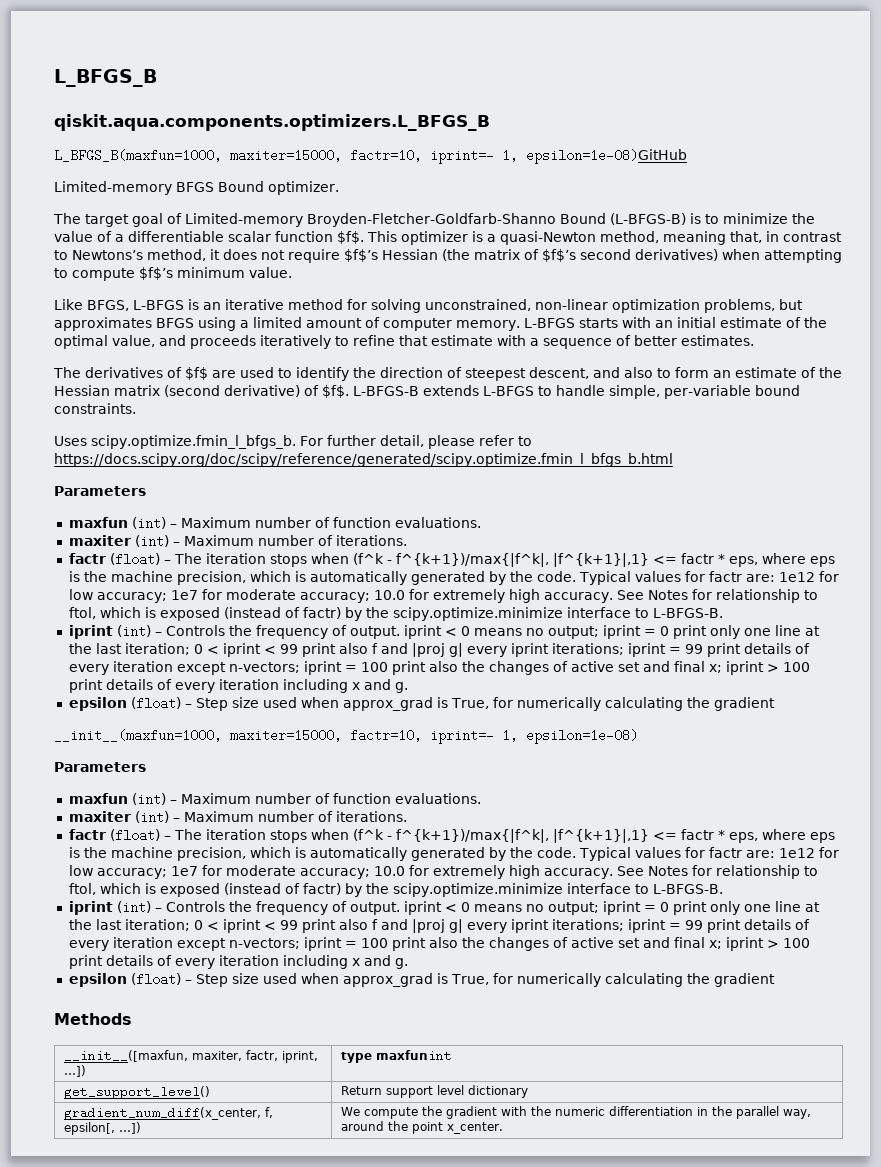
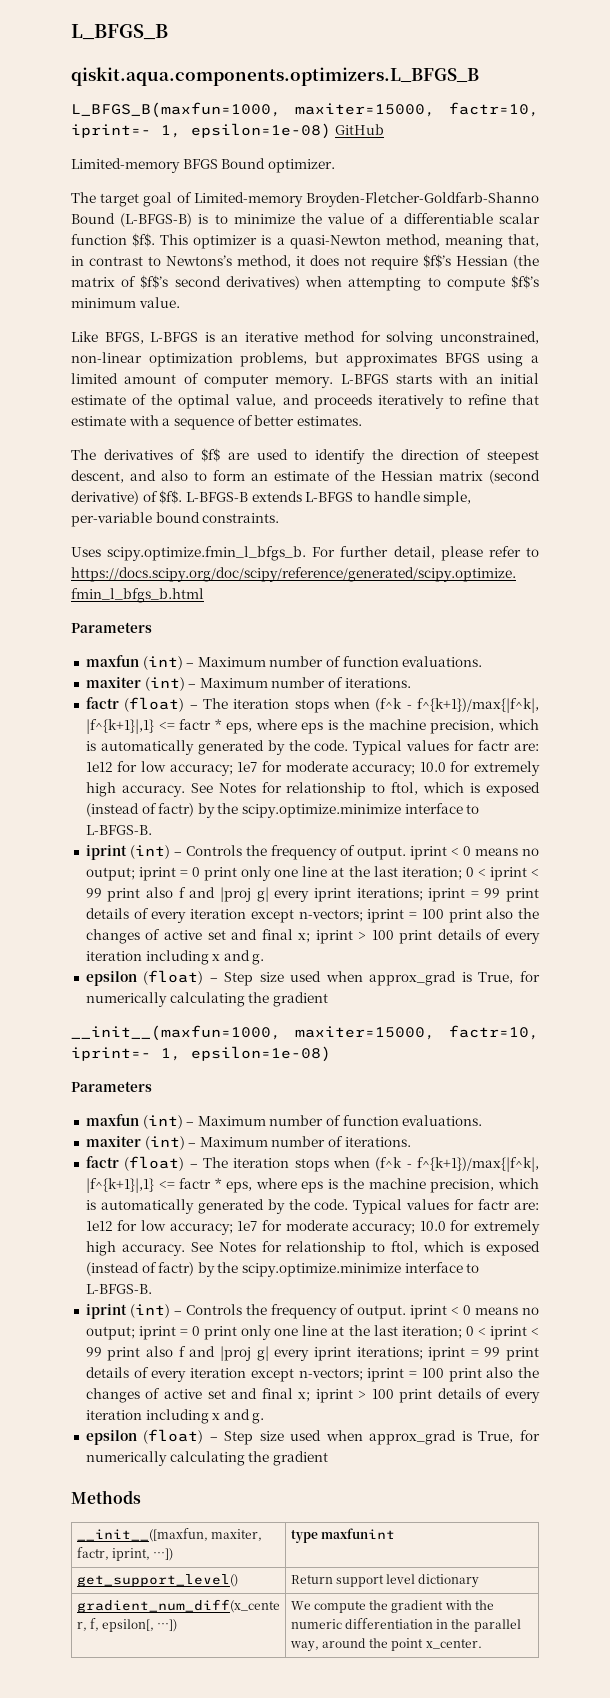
- L_BFGS_B(maxfun=1000, maxiter=15000, factr=10, iprint=- 1, epsilon=1e-08)GitHub
+ L_BFGS_B(maxfun=1000, maxiter=15000, factr=10, iprint=- 1, epsilon=1e-08) GitHub

